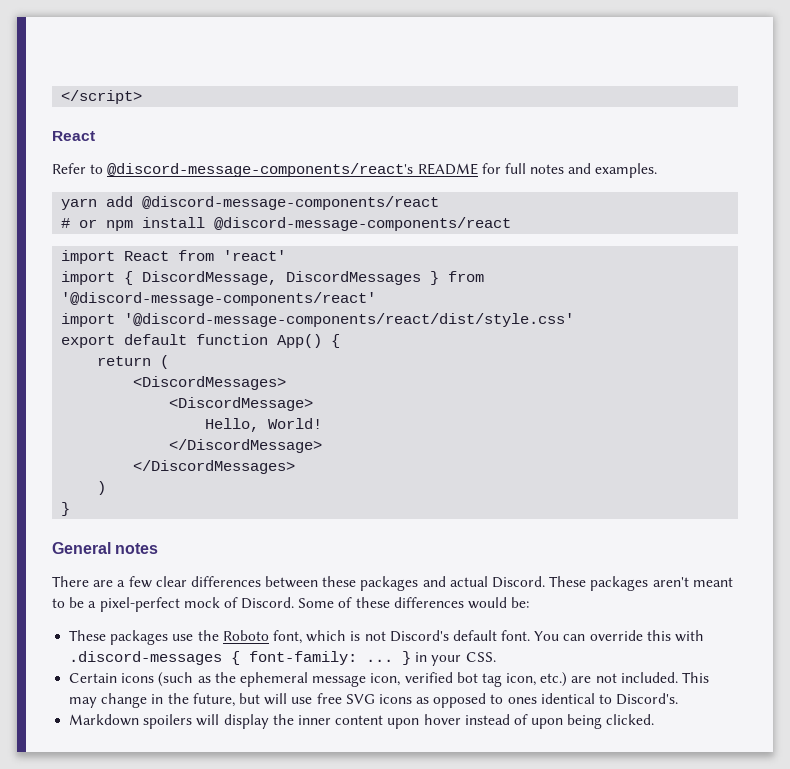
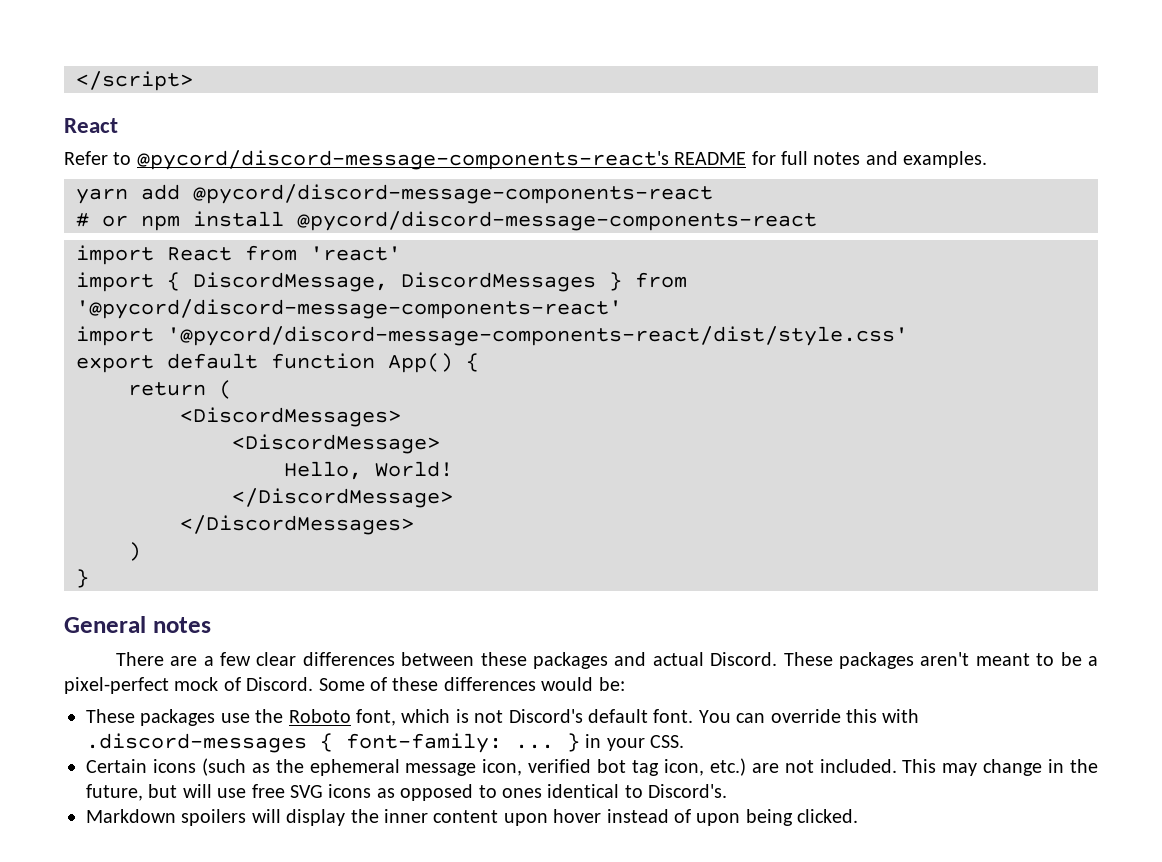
- Refer to @discord-message-components/react's README for full notes and examples.
+ Refer to @pycord/discord-message-components-react's README for full notes and examples.
- yarn add @discord-message-components/react
+ yarn add @pycord/discord-message-components-react
- # or npm install @discord-message-components/react
+ # or npm install @pycord/discord-message-components-react
- import { DiscordMessage, DiscordMessages } from '@discord-message-components/react'
- import '@discord-message-components/react/dist/style.css'
+ import { DiscordMessage, DiscordMessages } from '@pycord/discord-message-components-react'
+ import '@pycord/discord-message-components-react/dist/style.css'

